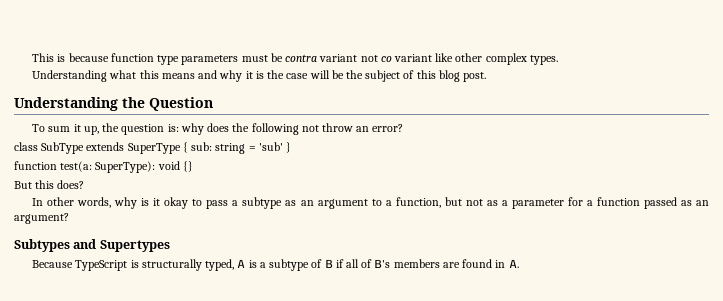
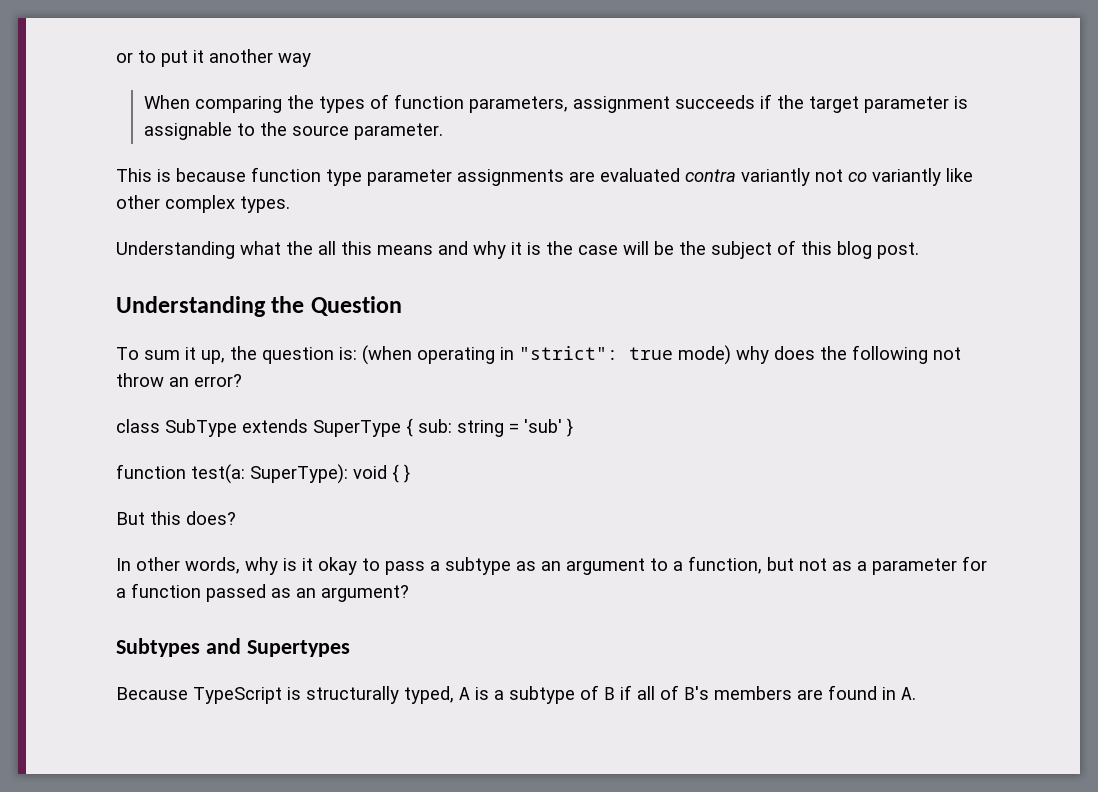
+ or to put it another way
+ When comparing the types of function parameters, assignment succeeds if the target parameter is assignable to the source parameter.
- This is because function type parameters must be contra variant not co variant like other complex types.
+ This is because function type parameter assignments are evaluated contra variantly not co variantly like other complex types.
- Understanding what this means and why it is the case will be the subject of this blog post.
+ Understanding what the all this means and why it is the case will be the subject of this blog post.
- To sum it up, the question is: why does the following not throw an error?
+ To sum it up, the question is: (when operating in "strict": true mode) why does the following not throw an error?
- function test(a: SuperType): void {}
+ function test(a: SuperType): void { }

